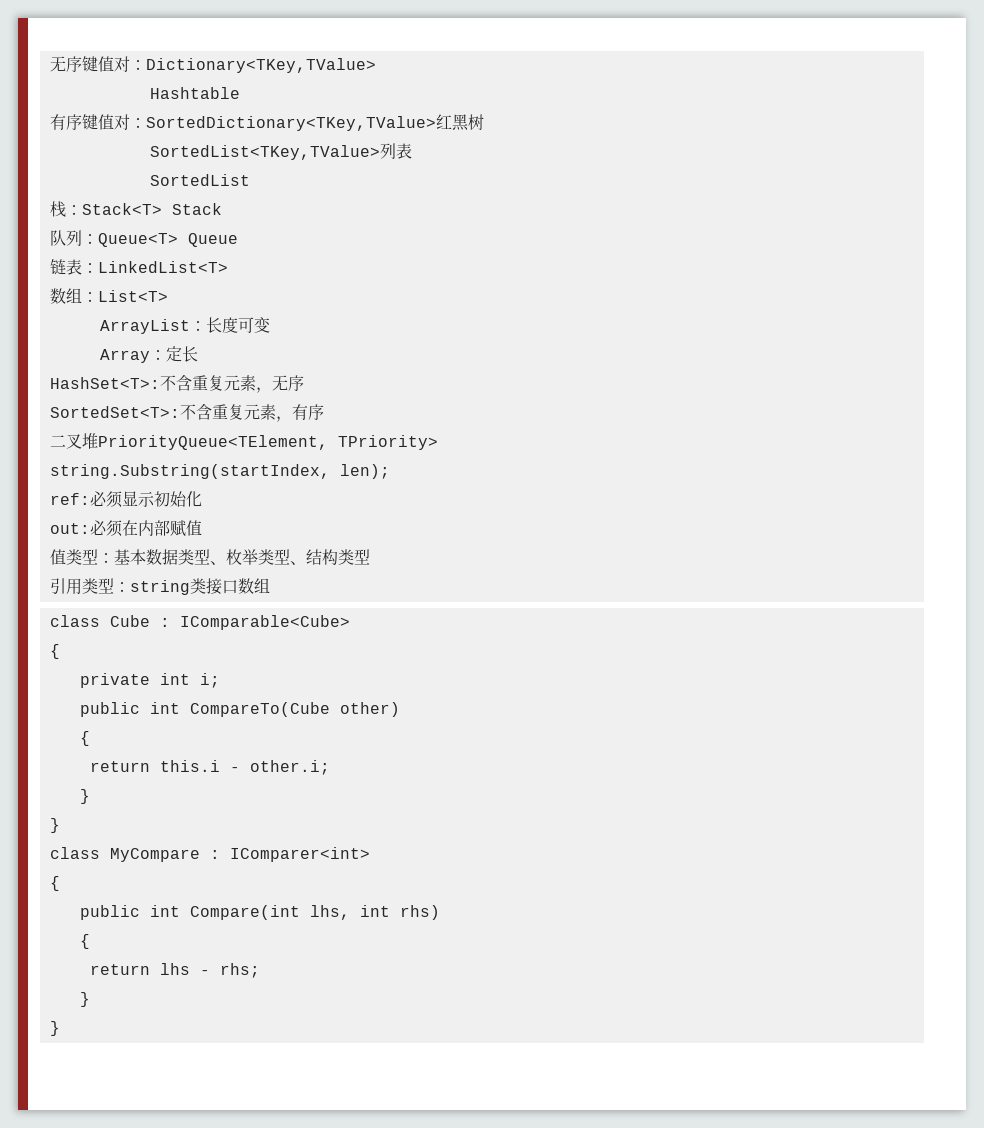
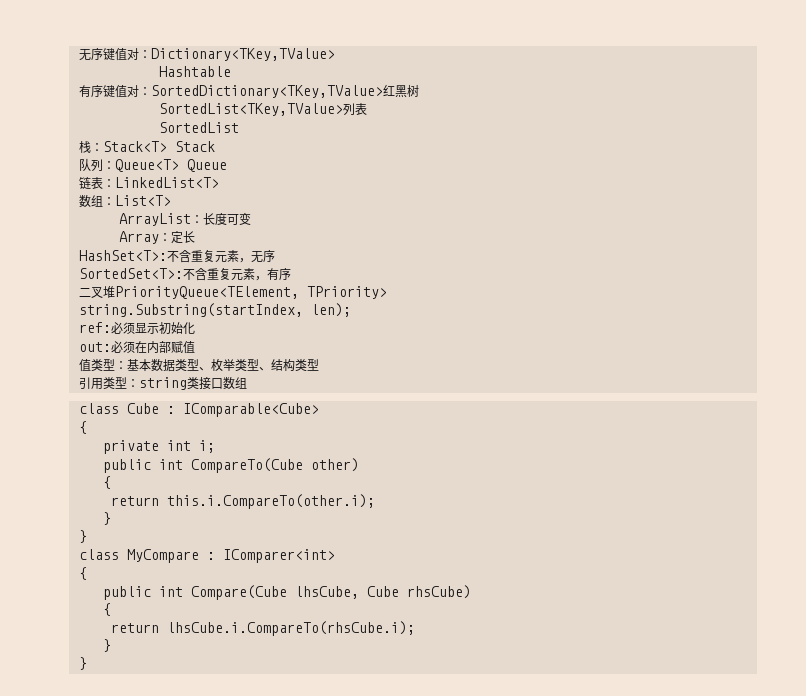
- return this.i - other.i;
+ return this.i.CompareTo(other.i);
- public int Compare(int lhs, int rhs)
+ public int Compare(Cube lhsCube, Cube rhsCube)
  {
- return lhs - rhs;
+ return lhsCube.i.CompareTo(rhsCube.i);

